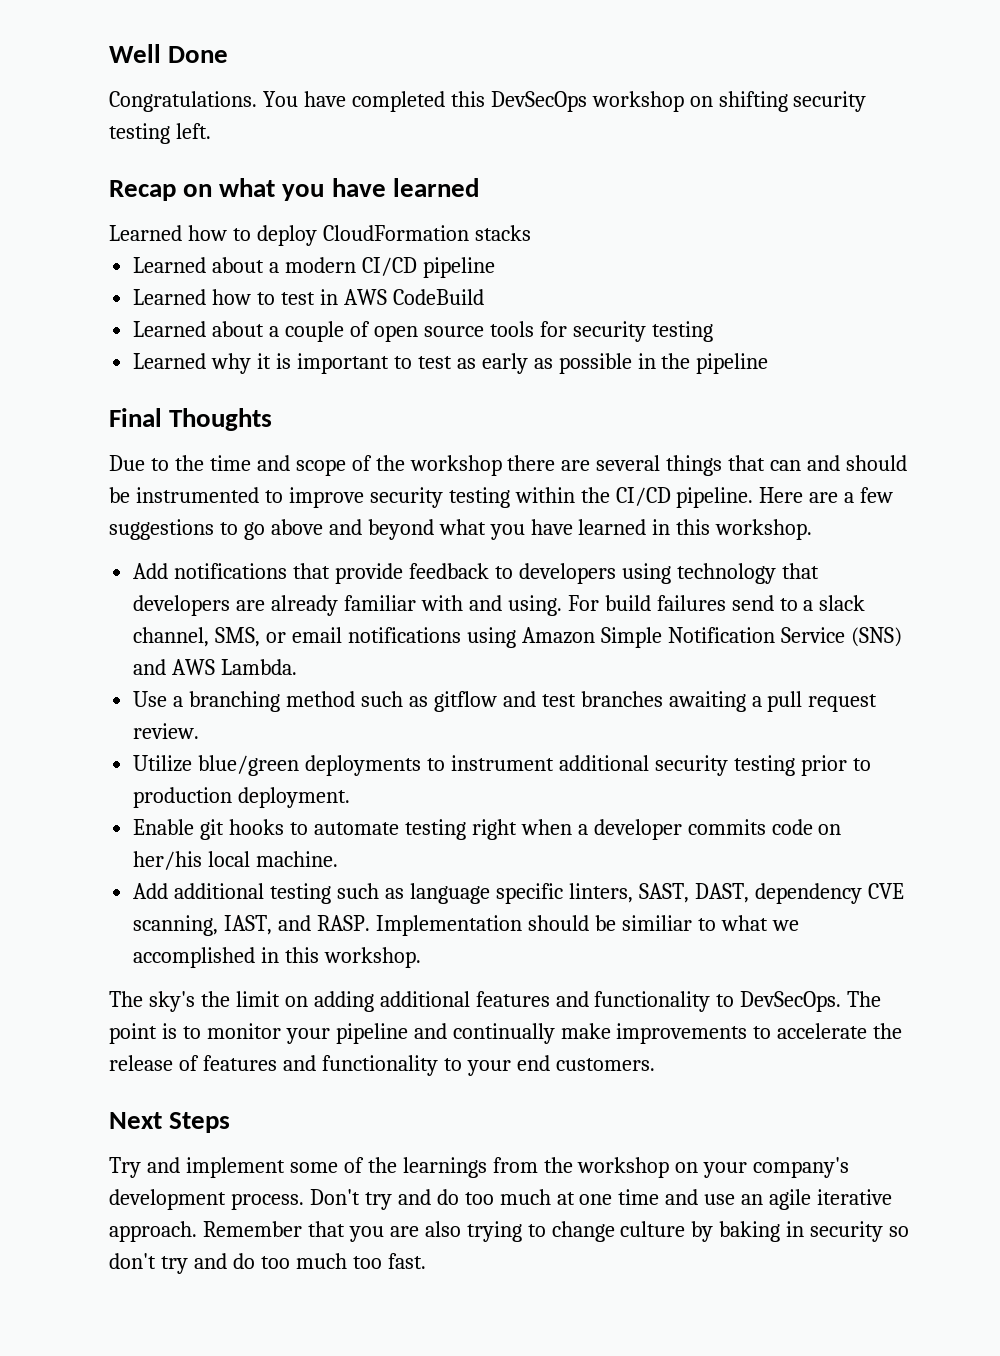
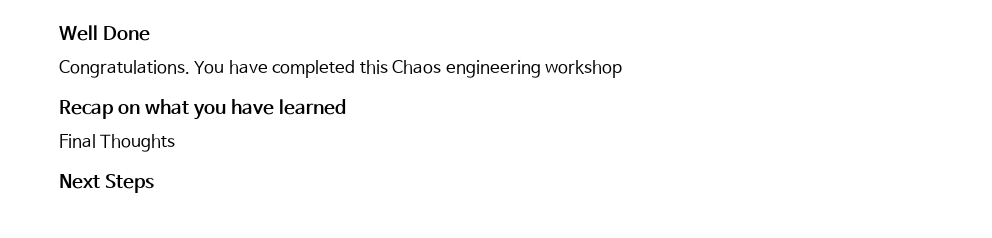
- You have completed this DevSecOps workshop on shifting security testing left.
+ You have completed this Chaos engineering workshop
- Learned how to deploy CloudFormation stacks
- Learned about a modern CI/CD pipeline
- Learned how to test in AWS CodeBuild
- Learned about a couple of open source tools for security testing
- Learned why it is important to test as early as possible in the pipeline
  Final Thoughts
- Due to the time and scope of the workshop there are several things that can and should be instrumented to improve security testing within the CI/CD pipeline. Here are a few suggestions to go above and beyond what you have learned in this workshop.
- Add notifications that provide feedback to developers using technology that developers are already familiar with and using. For build failures send to a slack channel, SMS, or email notifications using Amazon Simple Notification Service (SNS) and AWS Lambda.
- Use a branching method such as gitflow and test branches awaiting a pull request review.
- Utilize blue/green deployments to instrument additional security testing prior to production deployment.
- Enable git hooks to automate testing right when a developer commits code on her/his local machine.
- Add additional testing such as language specific linters, SAST, DAST, dependency CVE scanning, IAST, and RASP. Implementation should be similiar to what we accomplished in this workshop.
- The sky's the limit on adding additional features and functionality to DevSecOps. The point is to monitor your pipeline and continually make improvements to accelerate the release of features and functionality to your end customers.
  Next Steps
- Try and implement some of the learnings from the workshop on your company's development process. Don't try and do too much at one time and use an agile iterative approach. Remember that you are also trying to change culture by baking in security so don't try and do too much too fast.

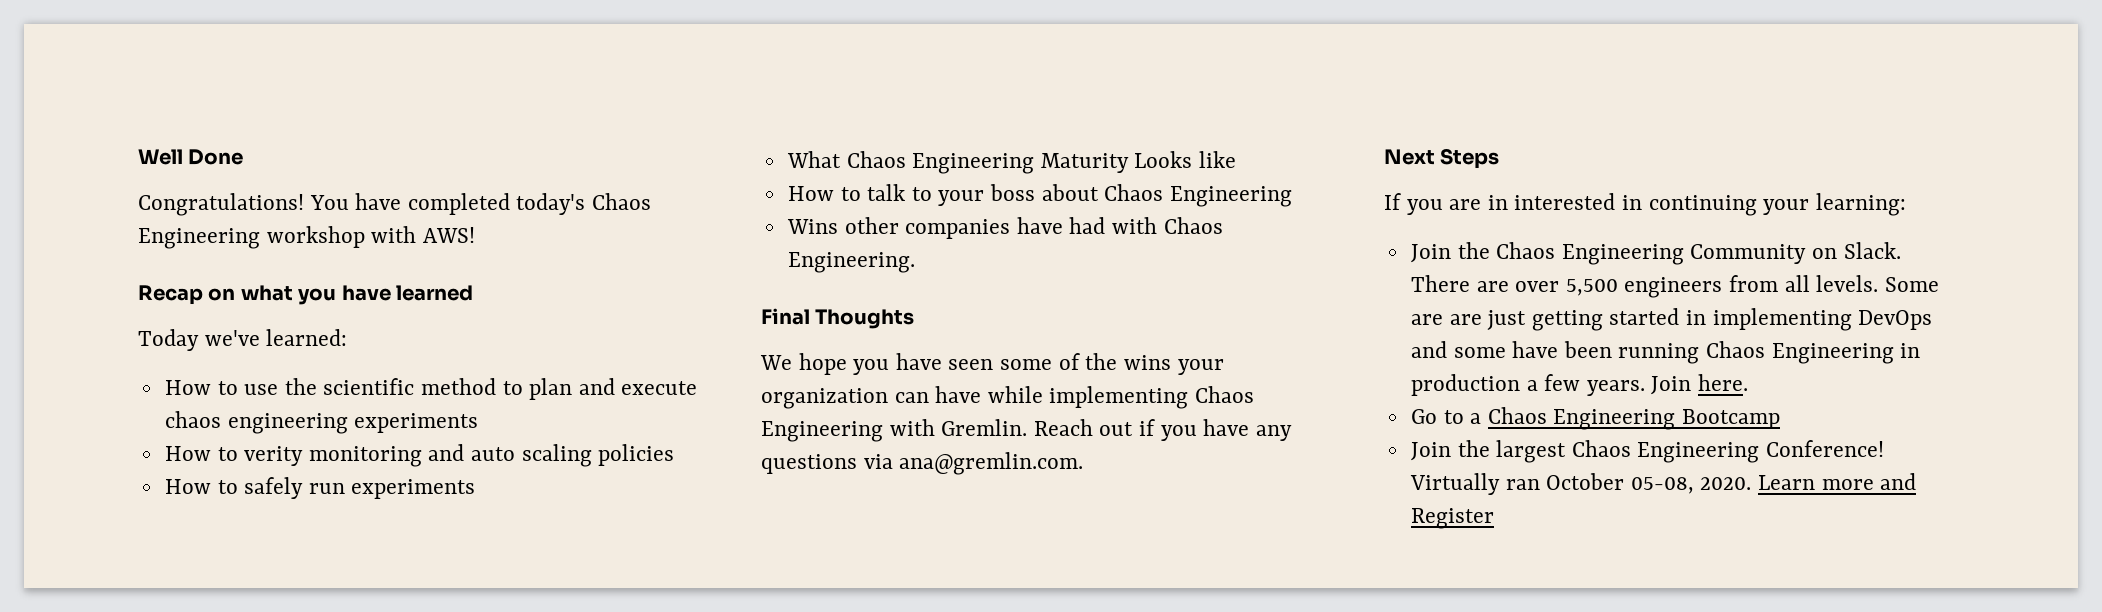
- Congratulations.
+ Congratulations!
- You have completed this Chaos engineering workshop
+ You have completed today's Chaos Engineering workshop with AWS!
+ Today we've learned:
+ How to use the scientific method to plan and execute chaos engineering experiments
+ How to verity monitoring and auto scaling policies
+ How to safely run experiments
+ What Chaos Engineering Maturity Looks like
+ How to talk to your boss about Chaos Engineering
+ Wins other companies have had with Chaos Engineering.
  Final Thoughts
+ We hope you have seen some of the wins your organization can have while implementing Chaos Engineering with Gremlin. Reach out if you have any questions via ana@gremlin.com.
  Next Steps
+ If you are in interested in continuing your learning:
+ Join the Chaos Engineering Community on Slack. There are over 5,500 engineers from all levels. Some are are just getting started in implementing DevOps and some have been running Chaos Engineering in production a few years. Join here.
+ Go to a Chaos Engineering Bootcamp
+ Join the largest Chaos Engineering Conference! Virtually ran October 05-08, 2020. Learn more and Register

